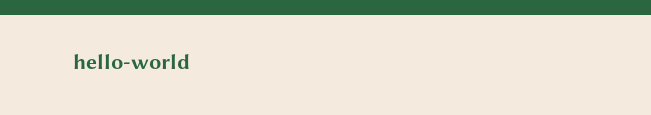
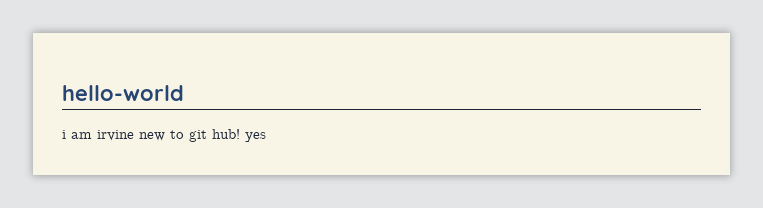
+ i am irvine new to git hub! yes

